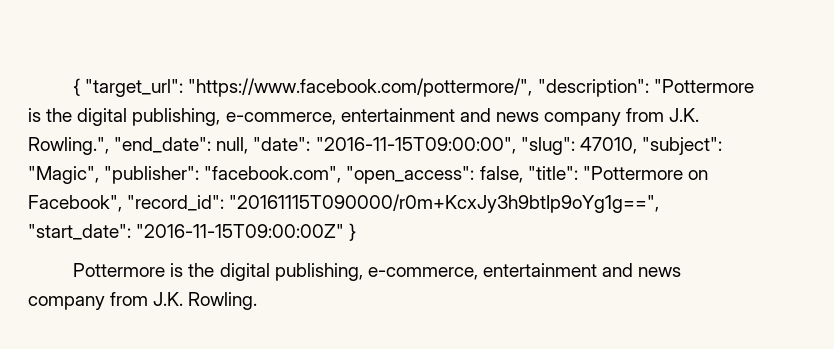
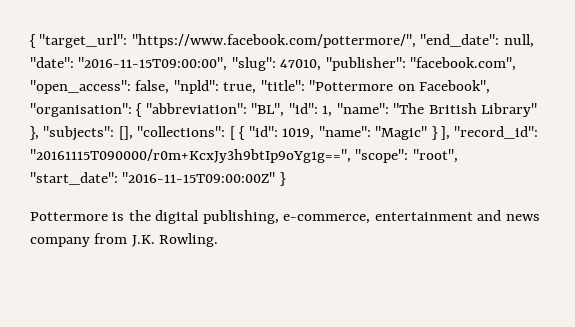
- { "target_url": "https://www.facebook.com/pottermore/", "description": "Pottermore is the digital publishing, e-commerce, entertainment and news company from J.K. Rowling.", "end_date": null, "date": "2016-11-15T09:00:00", "slug": 47010, "subject": "Magic", "publisher": "facebook.com", "open_access": false, "title": "Pottermore on Facebook", "record_id": "20161115T090000/r0m+KcxJy3h9btIp9oYg1g==", "start_date": "2016-11-15T09:00:00Z" }
+ { "target_url": "https://www.facebook.com/pottermore/", "end_date": null, "date": "2016-11-15T09:00:00", "slug": 47010, "publisher": "facebook.com", "open_access": false, "npld": true, "title": "Pottermore on Facebook", "organisation": { "abbreviation": "BL", "id": 1, "name": "The British Library" }, "subjects": [], "collections": [ { "id": 1019, "name": "Magic" } ], "record_id": "20161115T090000/r0m+KcxJy3h9btIp9oYg1g==", "scope": "root", "start_date": "2016-11-15T09:00:00Z" }

